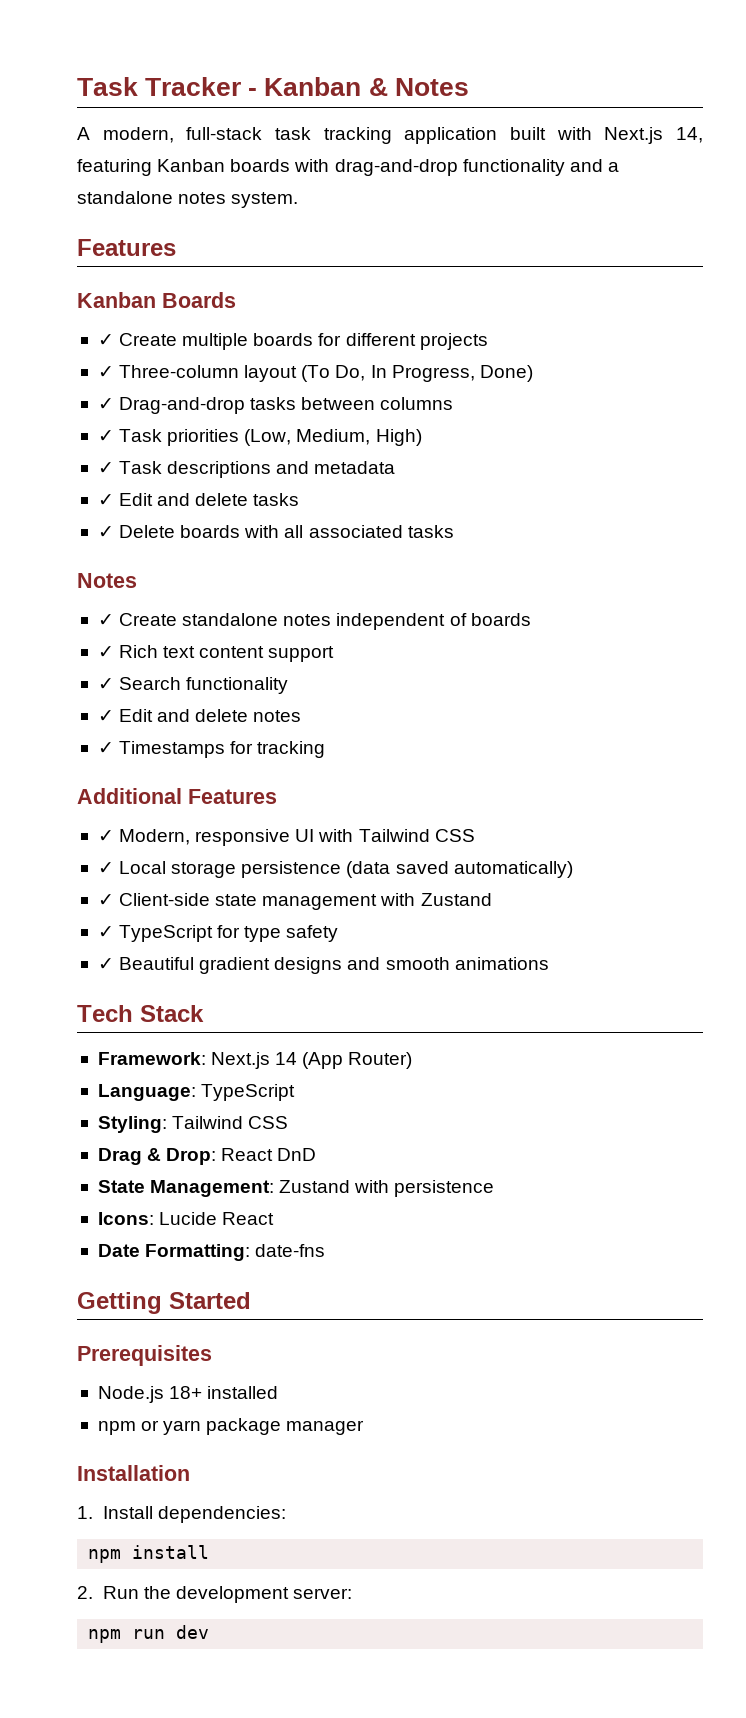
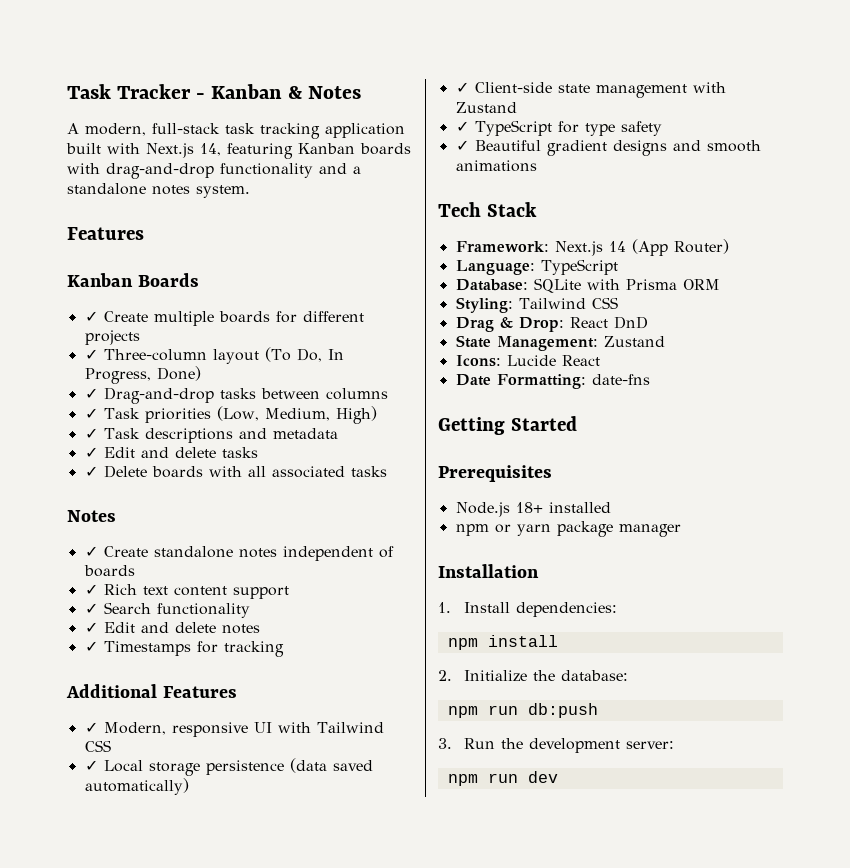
+ Database: SQLite with Prisma ORM
- State Management: Zustand with persistence
+ State Management: Zustand
- 2. Run the development server:
+ 2. Initialize the database:
+ npm run db:push
+ 3. Run the development server:

